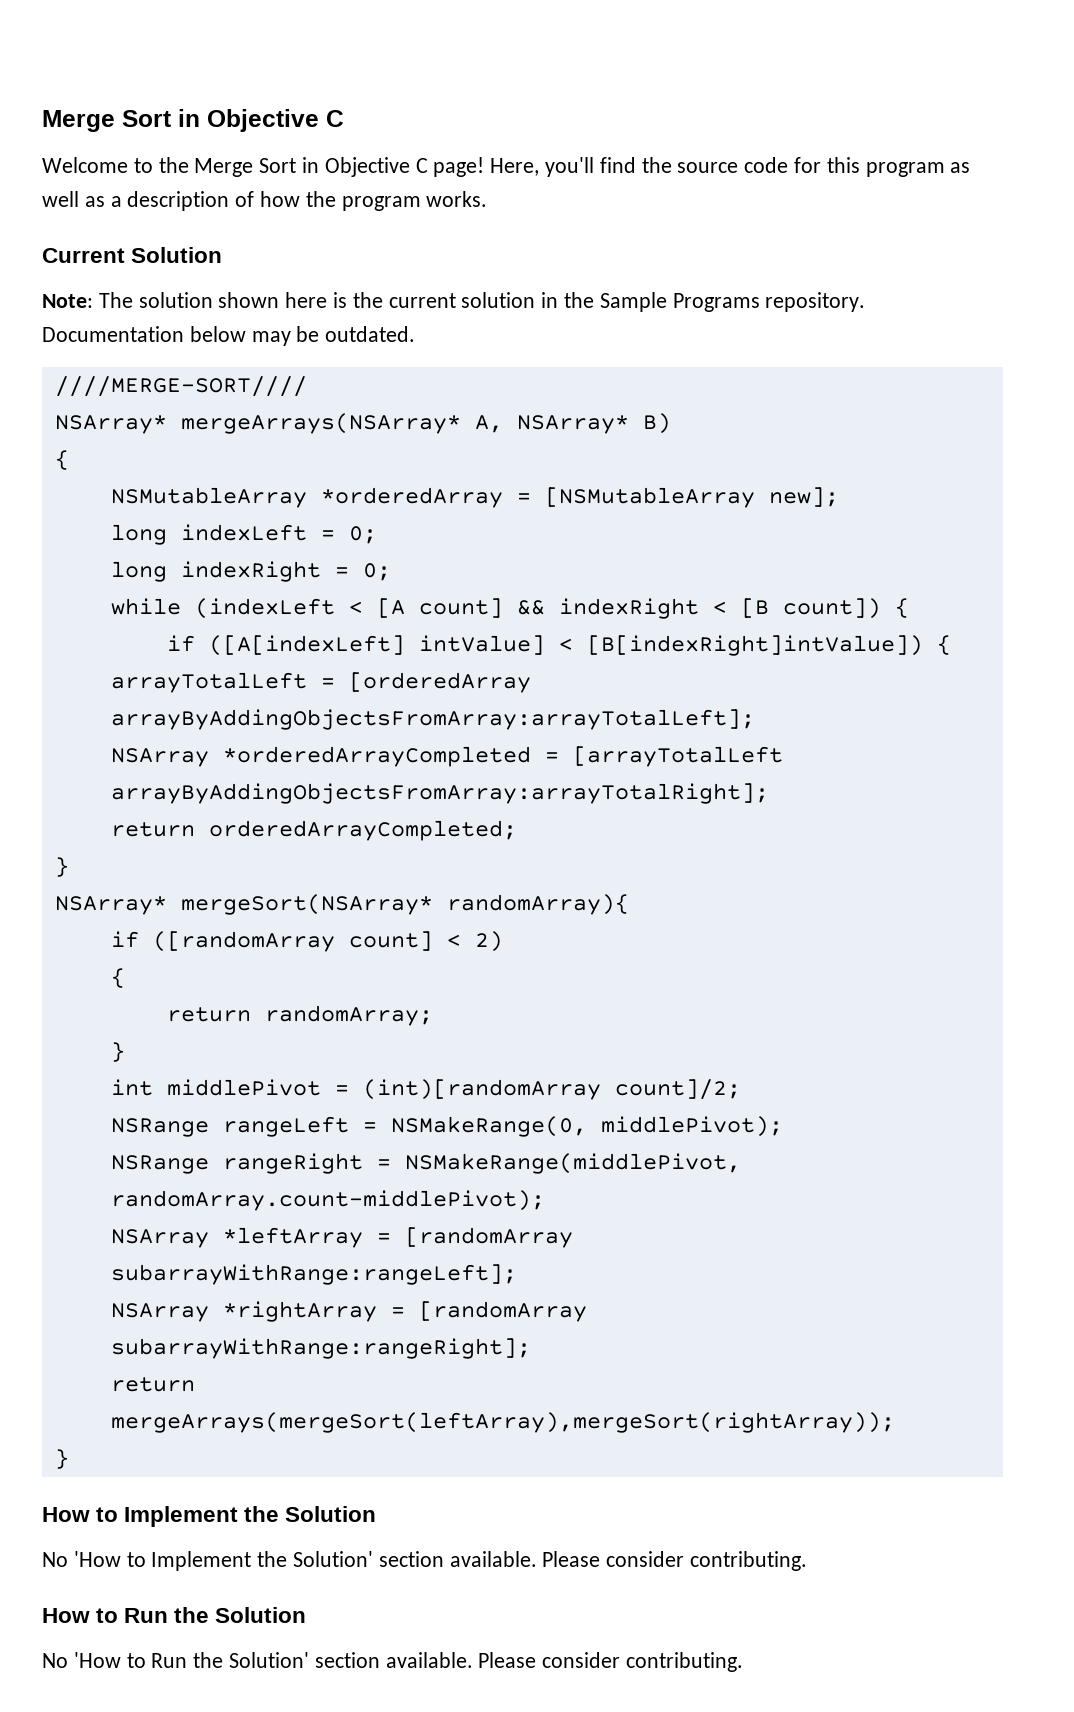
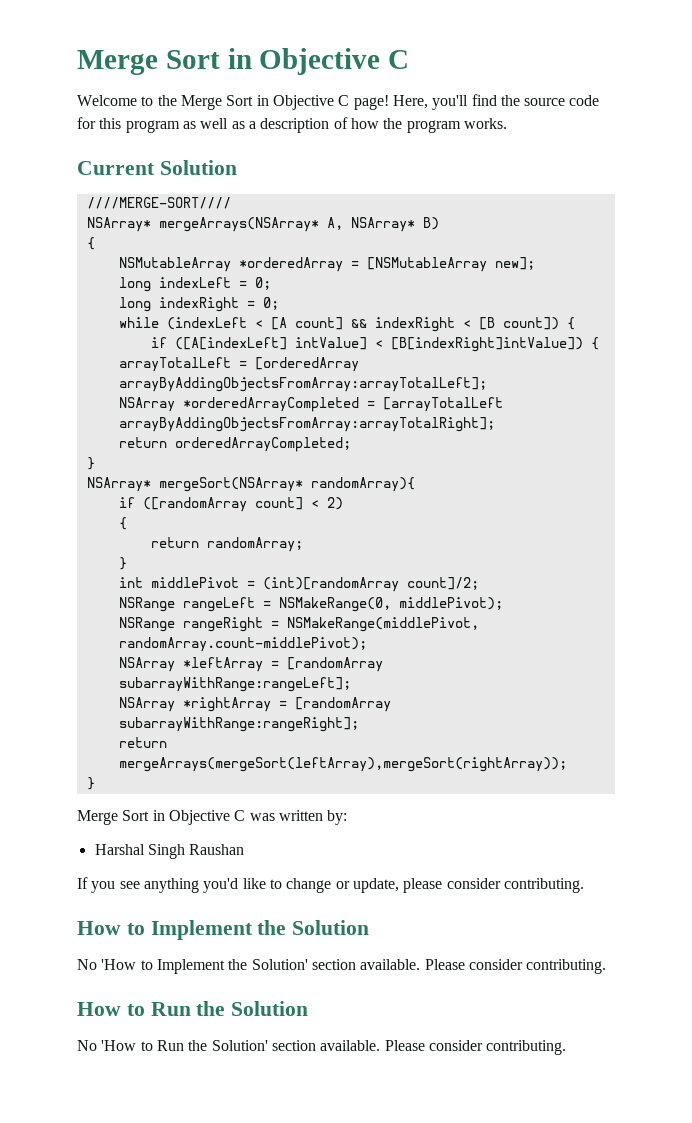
- Note: The solution shown here is the current solution in the Sample Programs repository. Documentation below may be outdated.
+ Merge Sort in Objective C was written by:
+ Harshal Singh Raushan
+ If you see anything you'd like to change or update, please consider contributing.

